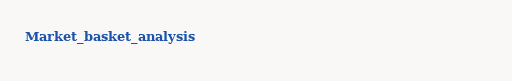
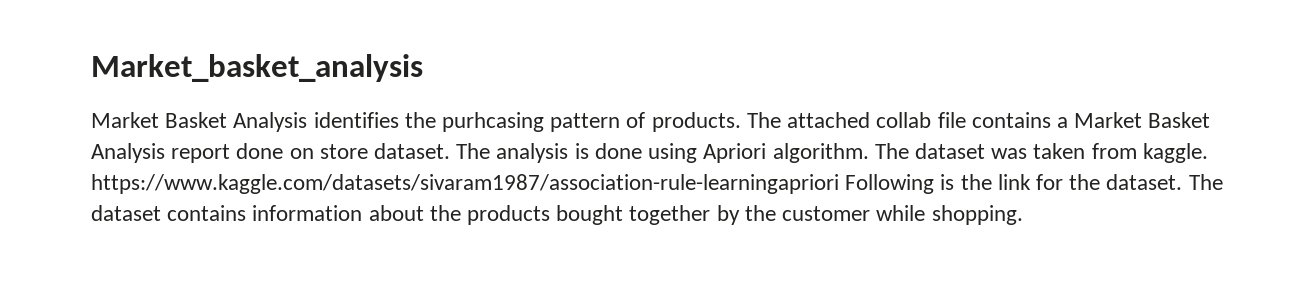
+ Market Basket Analysis identifies the purhcasing pattern of products. The attached collab file contains a Market Basket Analysis report done on store dataset. The analysis is done using Apriori algorithm. The dataset was taken from kaggle. https://www.kaggle.com/datasets/sivaram1987/association-rule-learningapriori Following is the link for the dataset. The dataset contains information about the products bought together by the customer while shopping.

